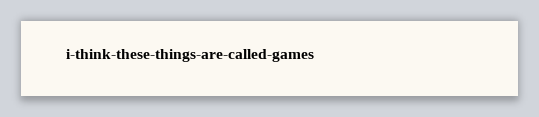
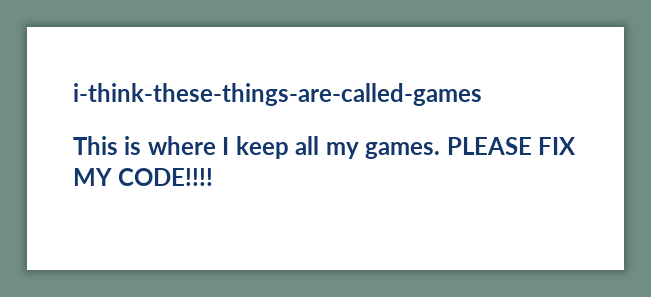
+ This is where I keep all my games. PLEASE FIX MY CODE!!!!

